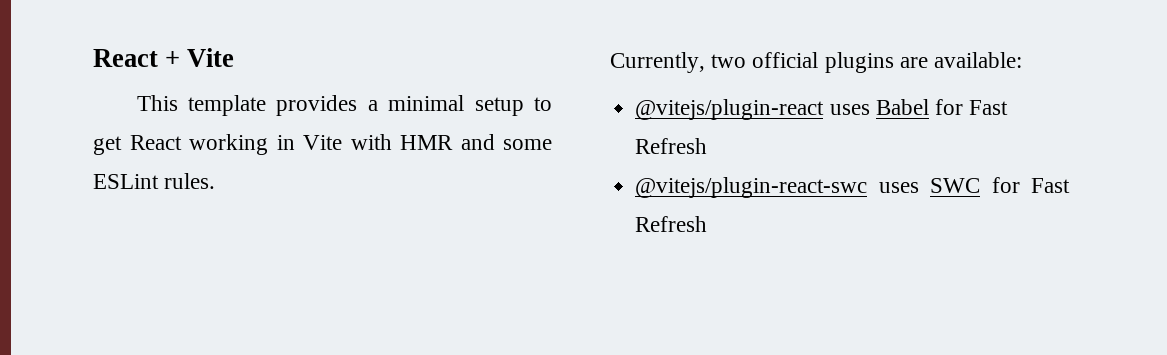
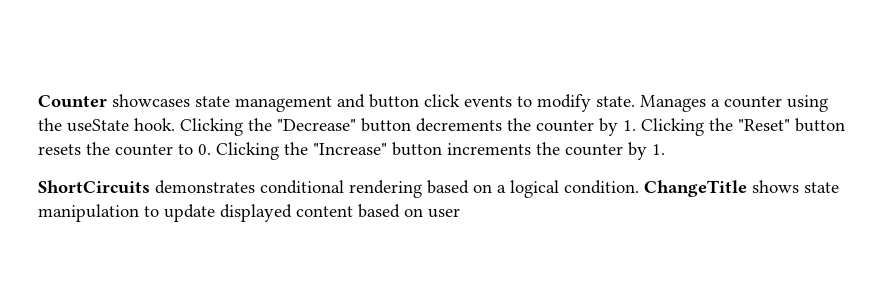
- React + Vite
- This template provides a minimal setup to get React working in Vite with HMR and some ESLint rules.
- Currently, two official plugins are available:
- @vitejs/plugin-react uses Babel for Fast Refresh
- @vitejs/plugin-react-swc uses SWC for Fast Refresh
+ Counter showcases state management and button click events to modify state. Manages a counter using the useState hook. Clicking the "Decrease" button decrements the counter by 1. Clicking the "Reset" button resets the counter to 0. Clicking the "Increase" button increments the counter by 1.
+ ShortCircuits demonstrates conditional rendering based on a logical condition. ChangeTitle shows state manipulation to update displayed content based on user

